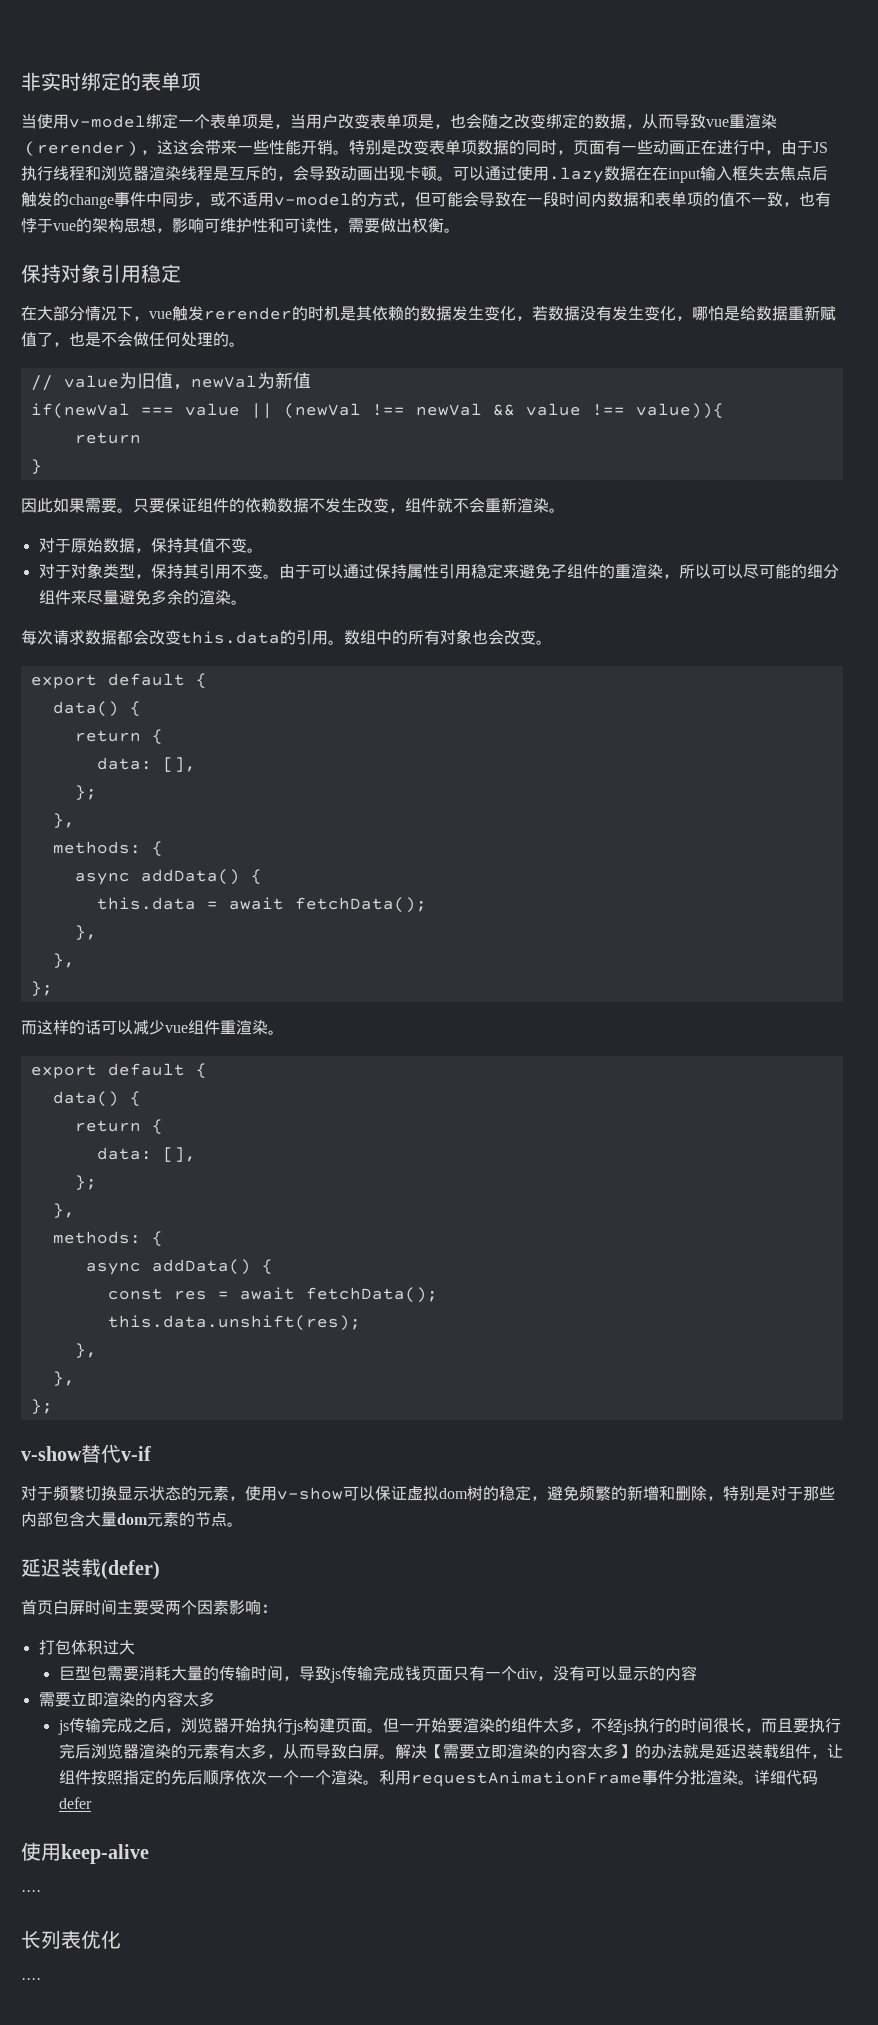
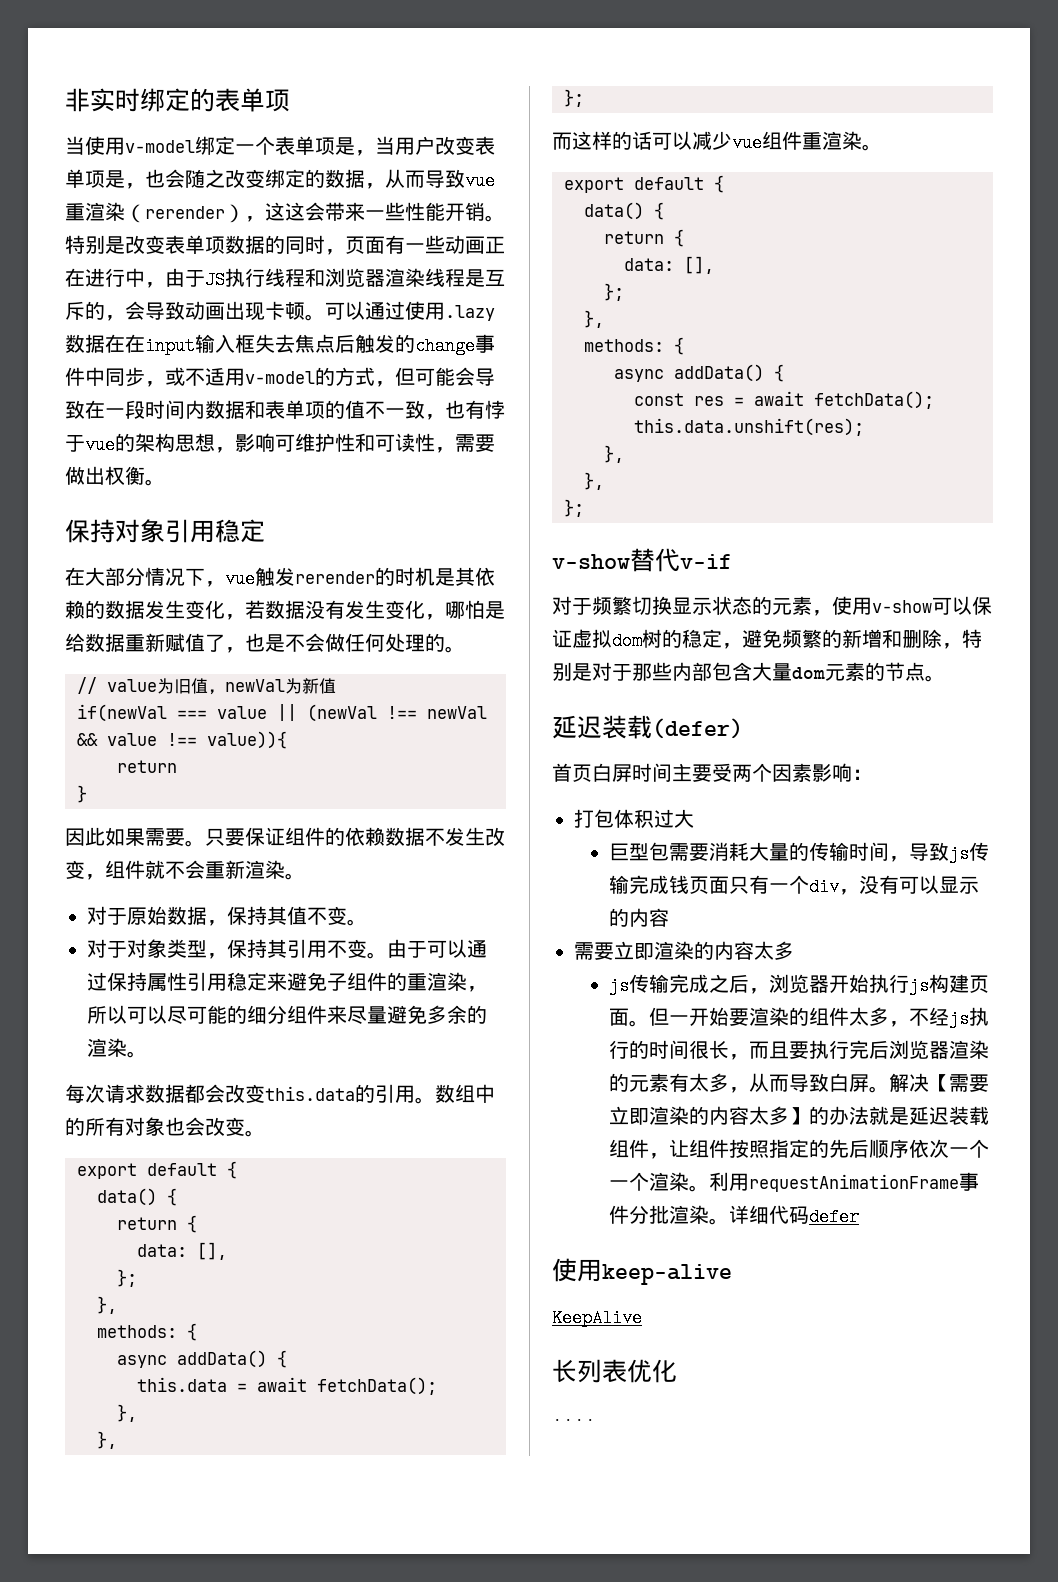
  使用keep-alive
- ····
+ KeepAlive

